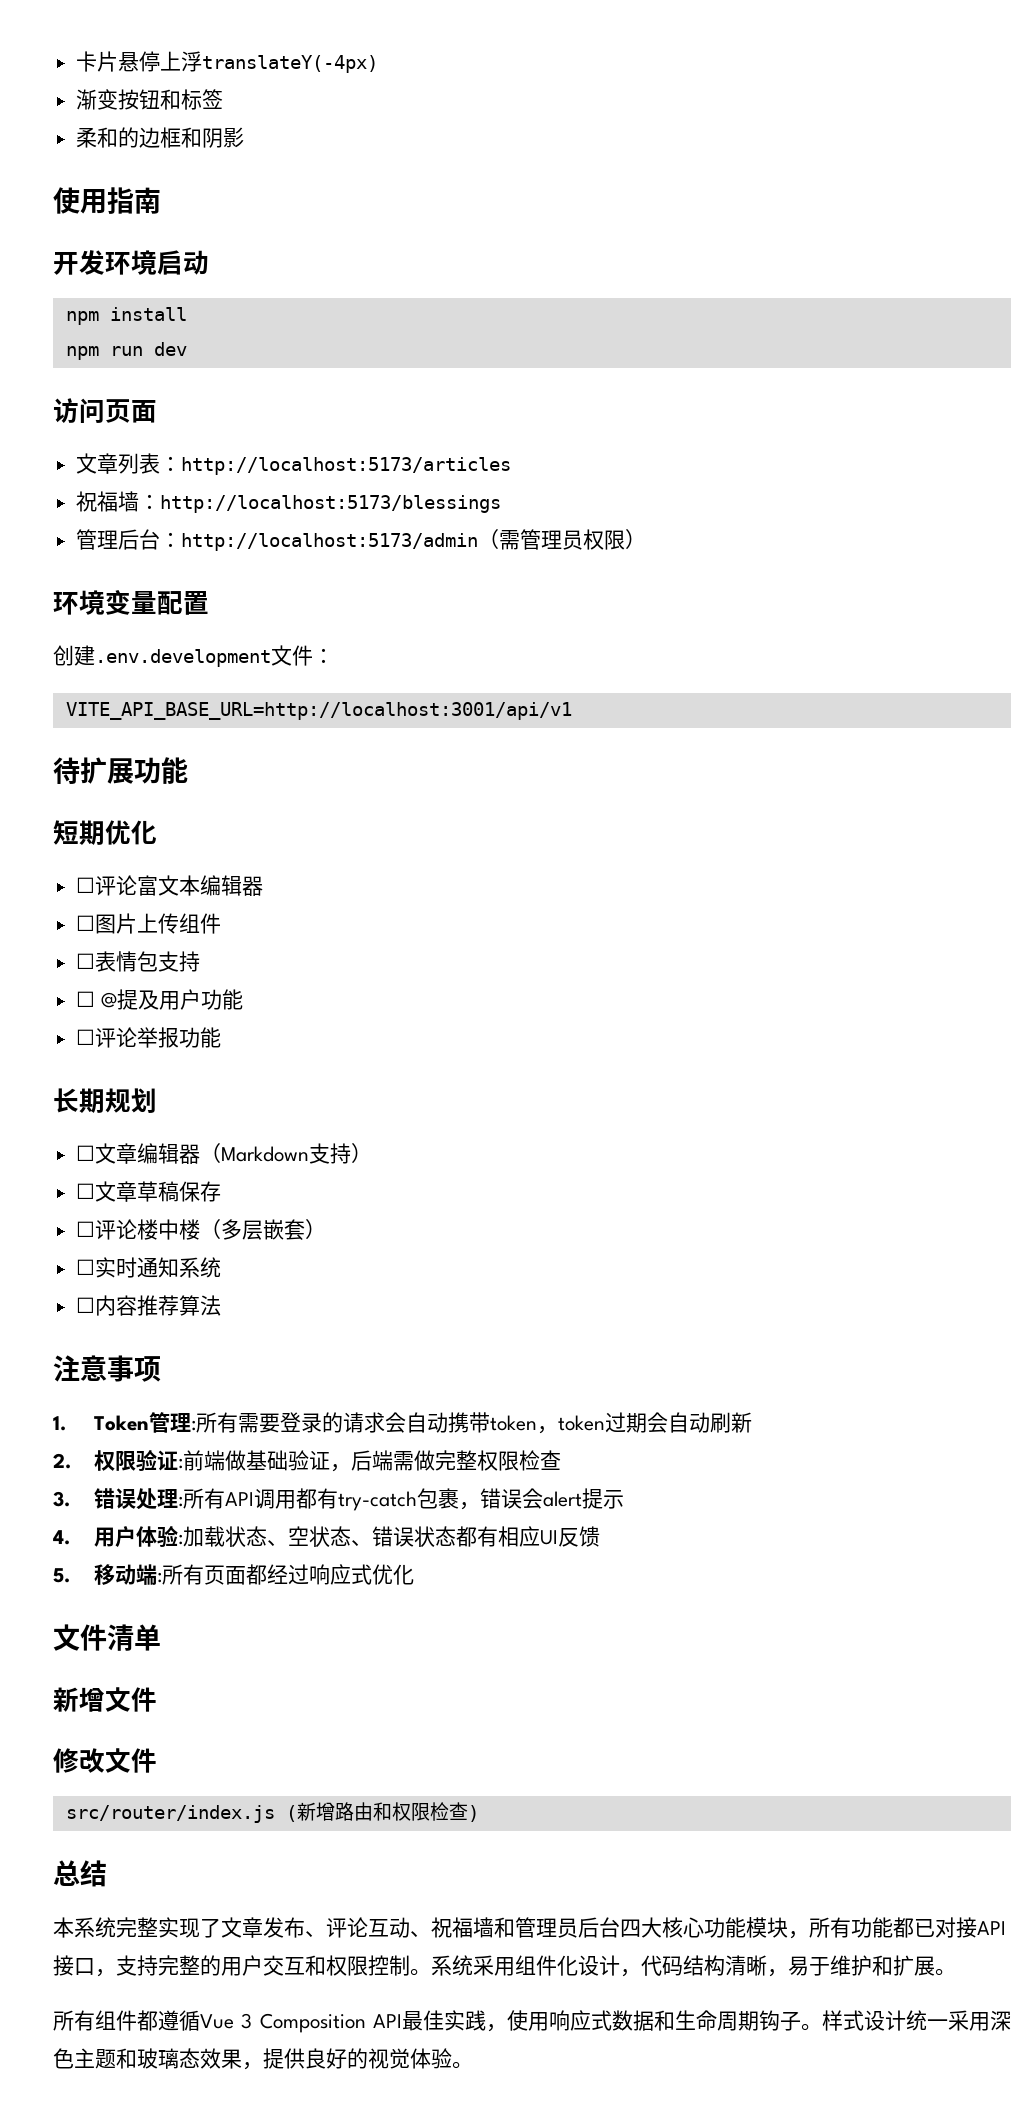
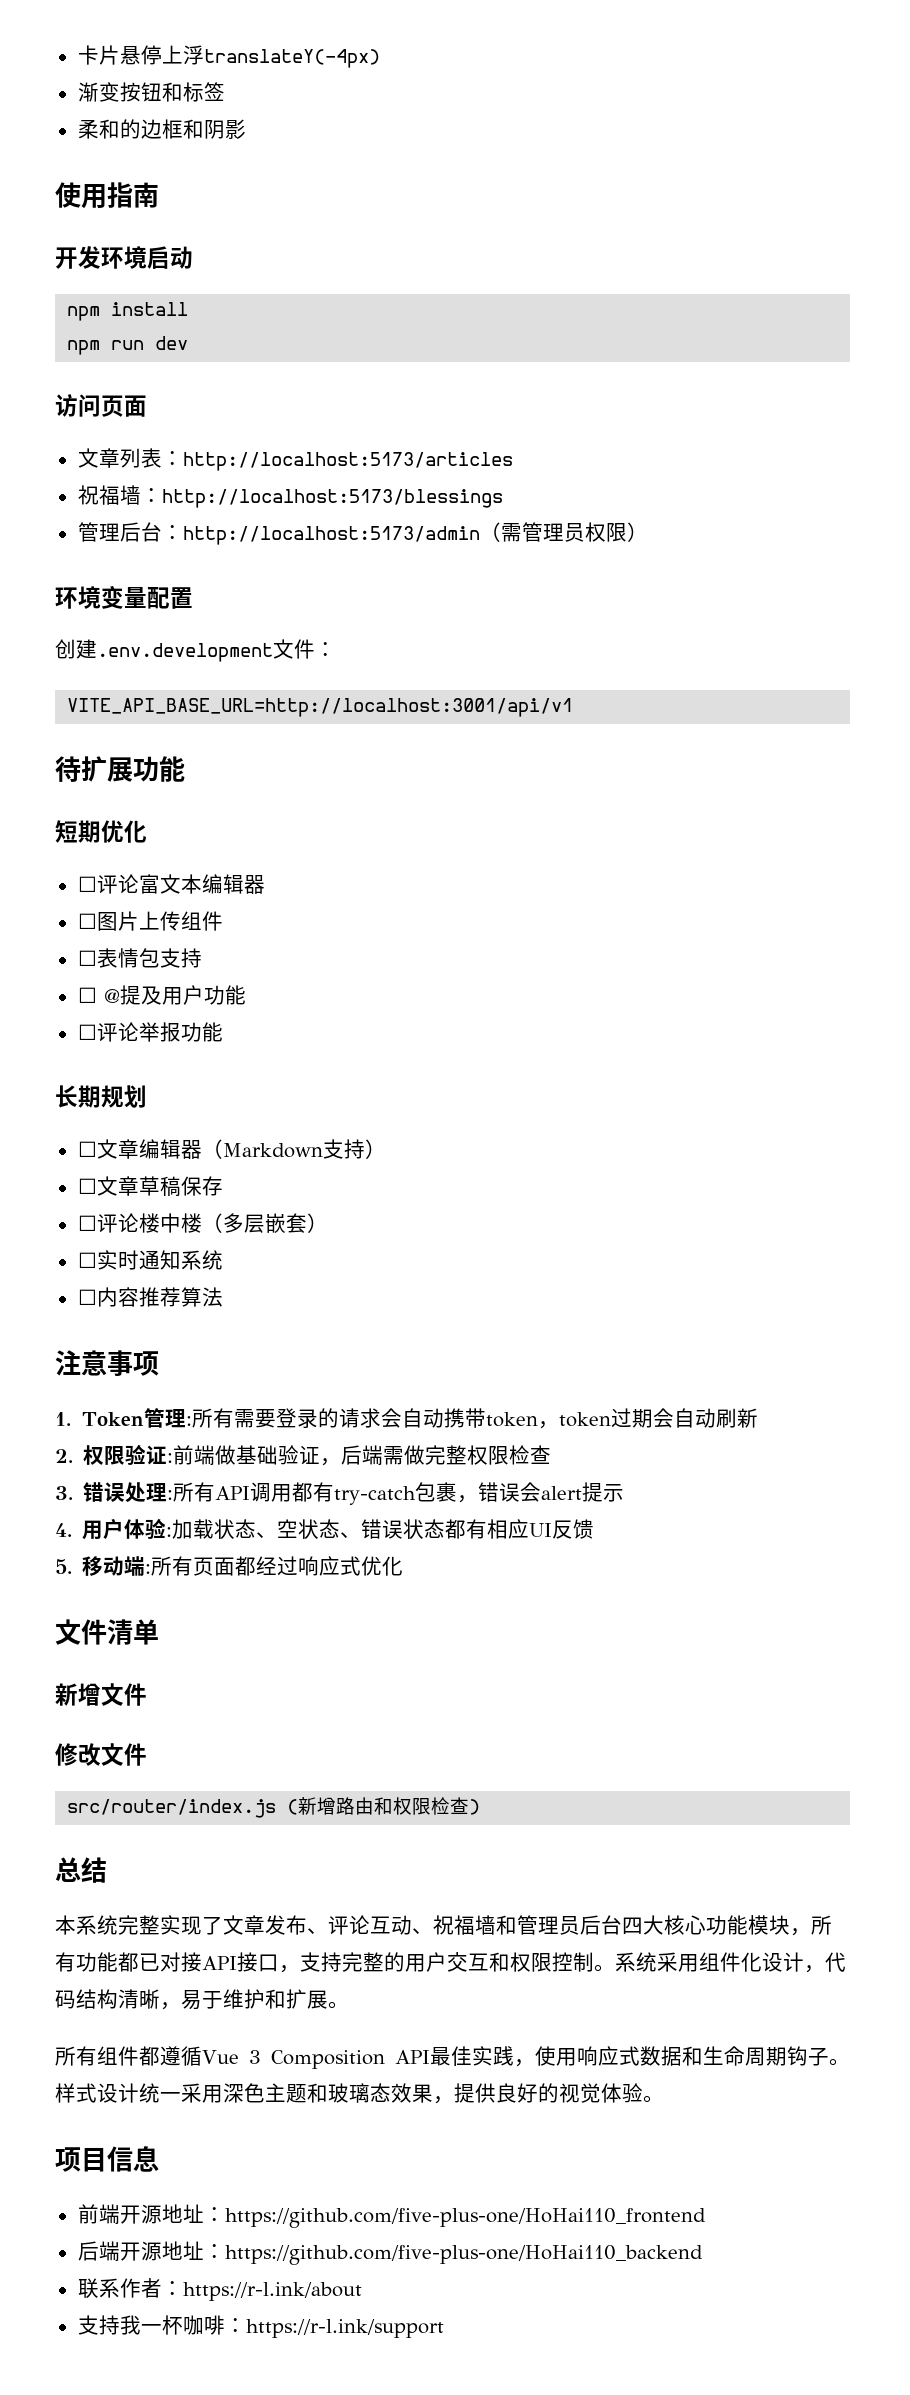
+ 项目信息
+ 前端开源地址：https://github.com/five-plus-one/HoHai110_frontend
+ 后端开源地址：https://github.com/five-plus-one/HoHai110_backend
+ 联系作者：https://r-l.ink/about
+ 支持我一杯咖啡：https://r-l.ink/support

